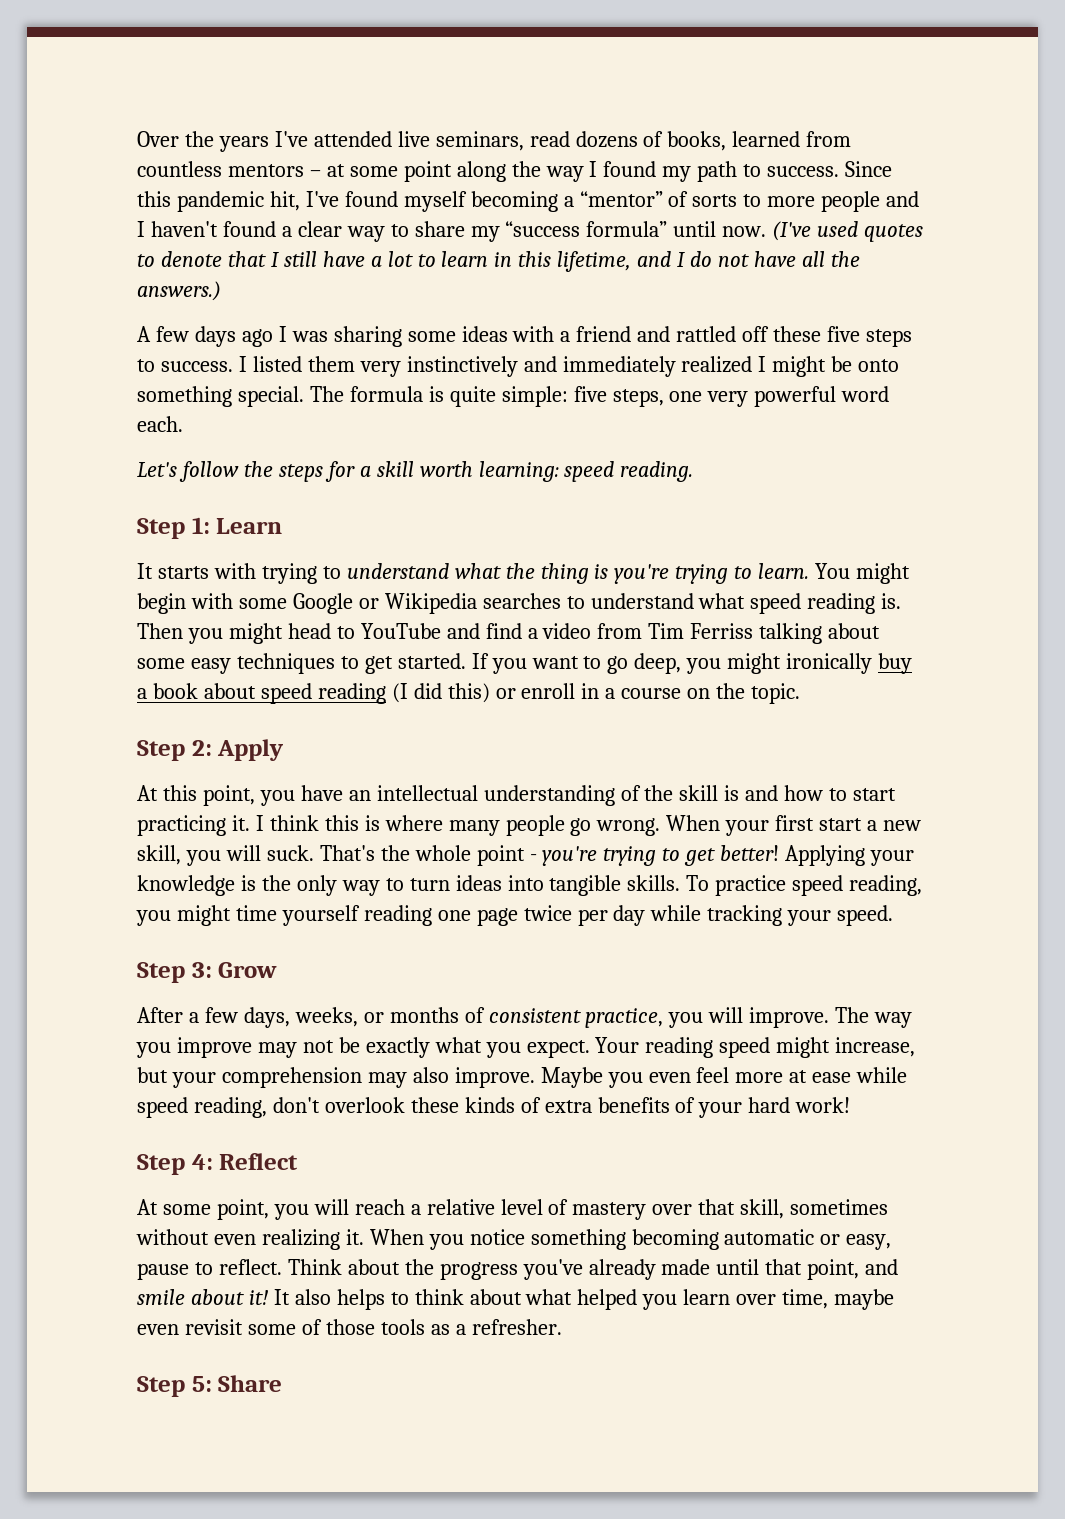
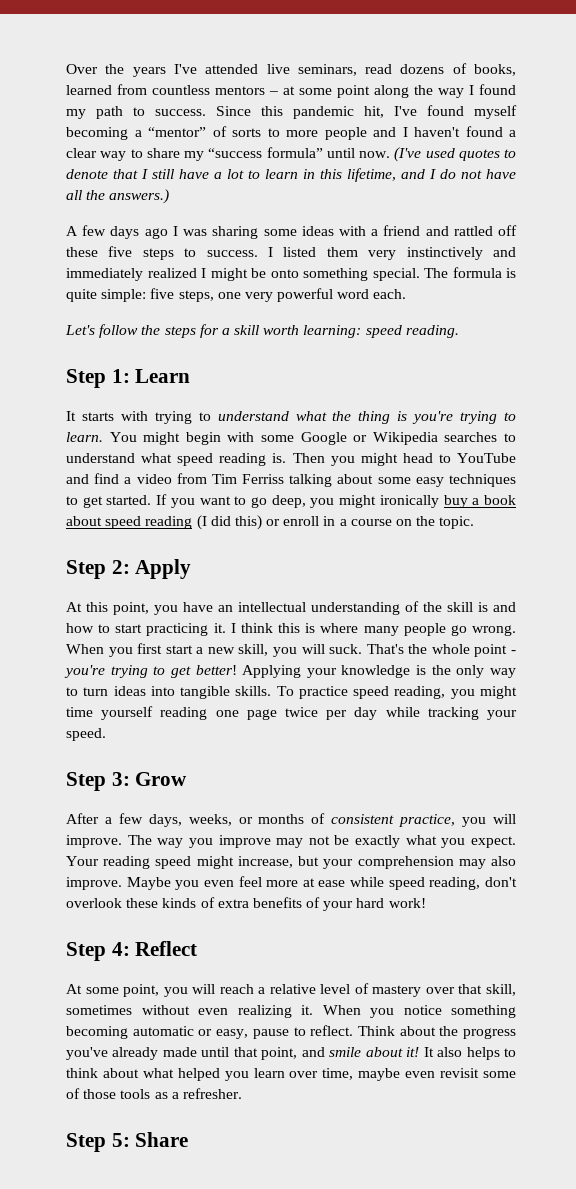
- When your first start a new skill, you will suck.
+ When you first start a new skill, you will suck.

